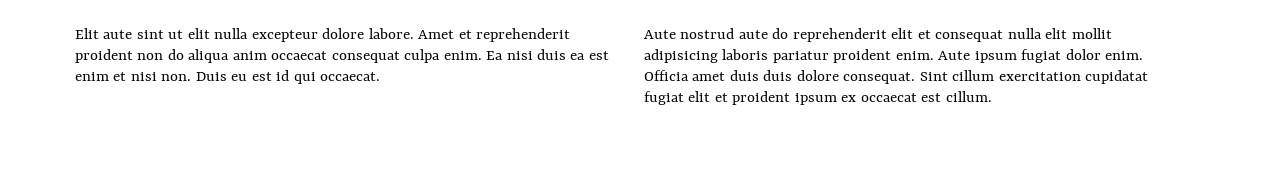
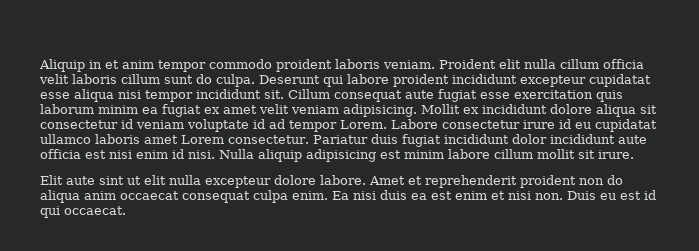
+ Aliquip in et anim tempor commodo proident laboris veniam. Proident elit nulla cillum officia velit laboris cillum sunt do culpa. Deserunt qui labore proident incididunt excepteur cupidatat esse aliqua nisi tempor incididunt sit. Cillum consequat aute fugiat esse exercitation quis laborum minim ea fugiat ex amet velit veniam adipisicing. Mollit ex incididunt dolore aliqua sit consectetur id veniam voluptate id ad tempor Lorem. Labore consectetur irure id eu cupidatat ullamco laboris amet Lorem consectetur. Pariatur duis fugiat incididunt dolor incididunt aute officia est nisi enim id nisi. Nulla aliquip adipisicing est minim labore cillum mollit sit irure.
- Aute nostrud aute do reprehenderit elit et consequat nulla elit mollit adipisicing laboris pariatur proident enim. Aute ipsum fugiat dolor enim. Officia amet duis duis dolore consequat. Sint cillum exercitation cupidatat fugiat elit et proident ipsum ex occaecat est cillum.

